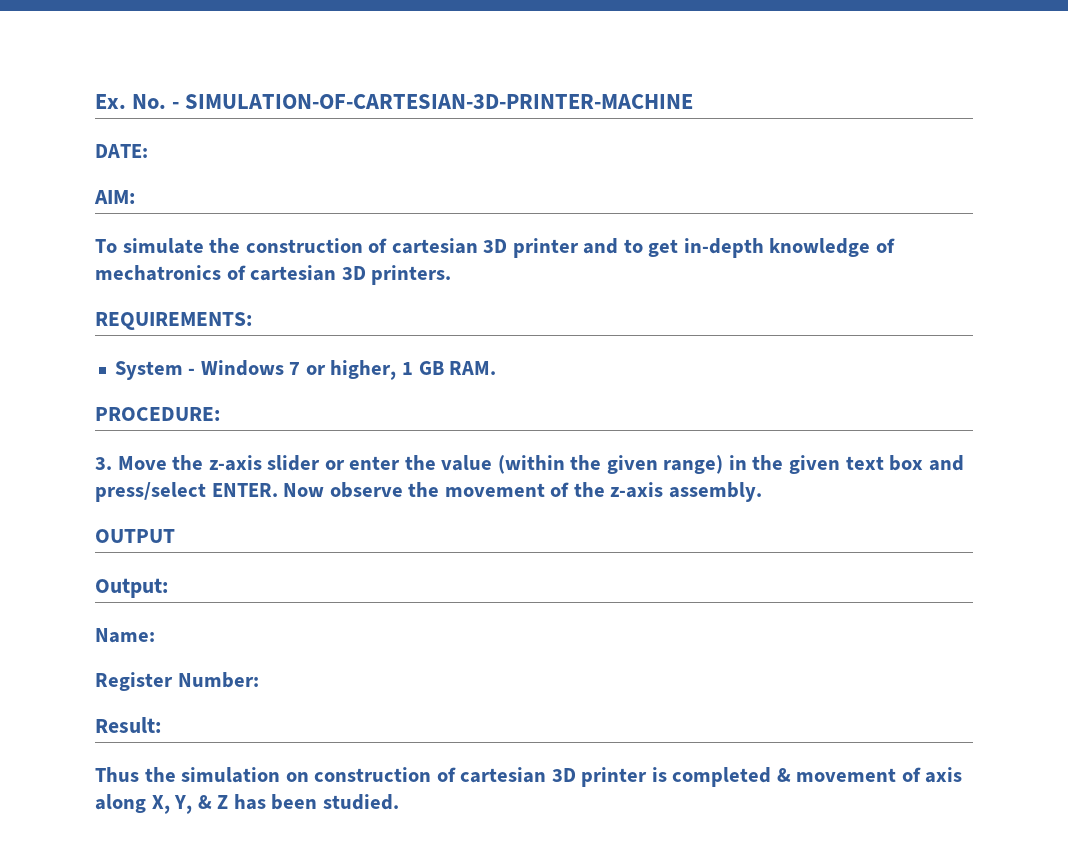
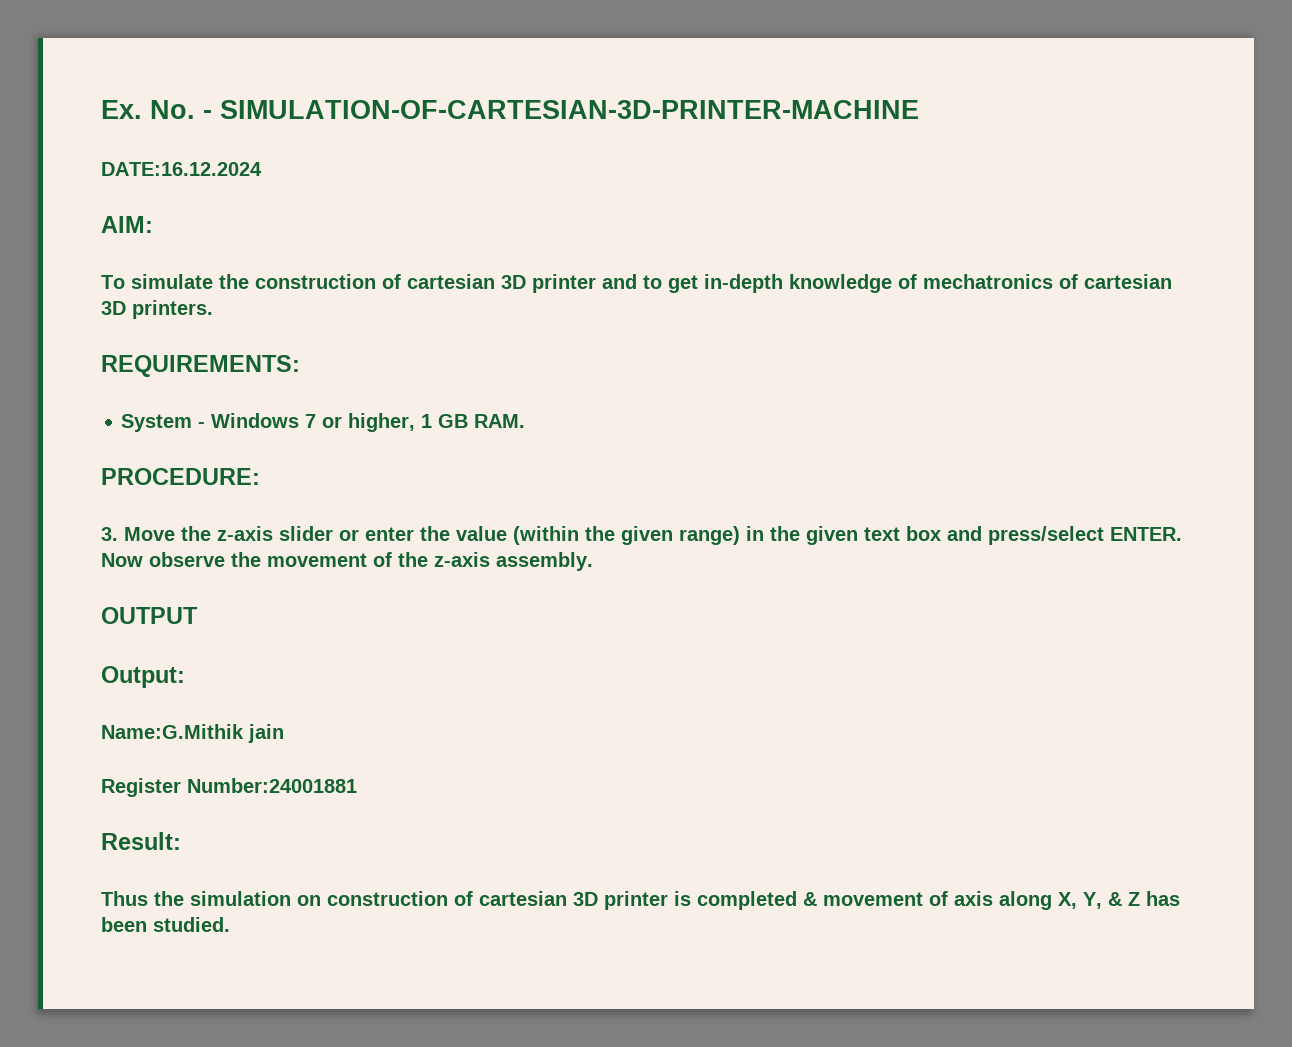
- DATE:
+ DATE:16.12.2024
- Name:
+ Name:G.Mithik jain
- Register Number:
+ Register Number:24001881

